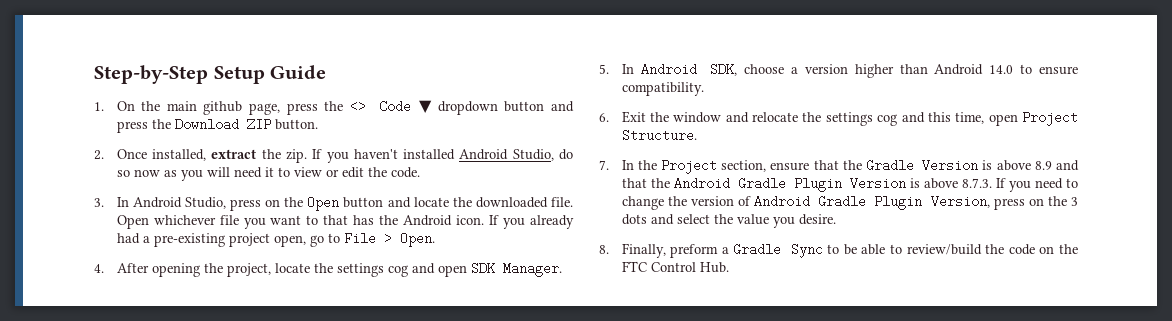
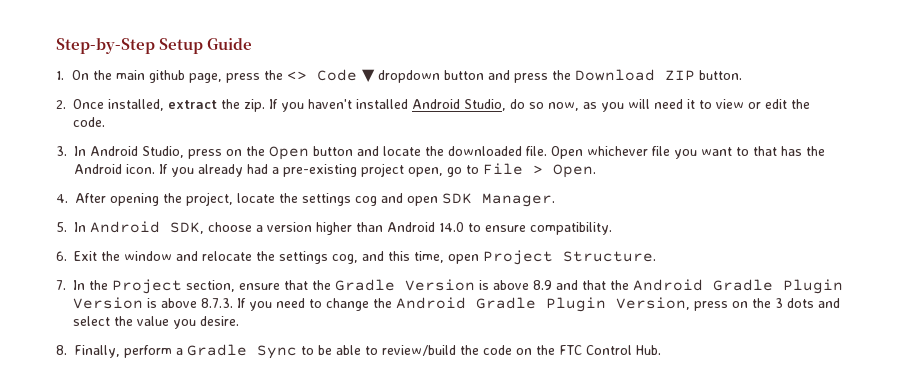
- If you haven't installed Android Studio, do so now as you will need it to view or edit the code.
+ If you haven't installed Android Studio, do so now, as you will need it to view or edit the code.
- 6. Exit the window and relocate the settings cog and this time, open Project Structure.
+ 6. Exit the window and relocate the settings cog, and this time, open Project Structure.
- 7. In the Project section, ensure that the Gradle Version is above 8.9 and that the Android Gradle Plugin Version is above 8.7.3. If you need to change the version of Android Gradle Plugin Version, press on the 3 dots and select the value you desire.
+ 7. In the Project section, ensure that the Gradle Version is above 8.9 and that the Android Gradle Plugin Version is above 8.7.3. If you need to change the Android Gradle Plugin Version, press on the 3 dots and select the value you desire.
- 8. Finally, preform a Gradle Sync to be able to review/build the code on the FTC Control Hub.
+ 8. Finally, perform a Gradle Sync to be able to review/build the code on the FTC Control Hub.

